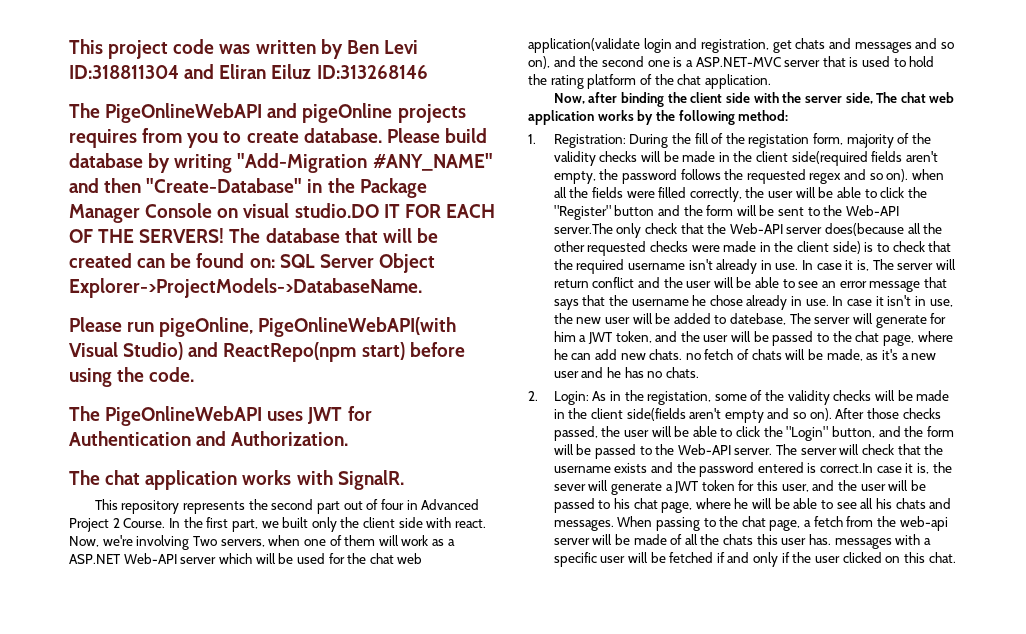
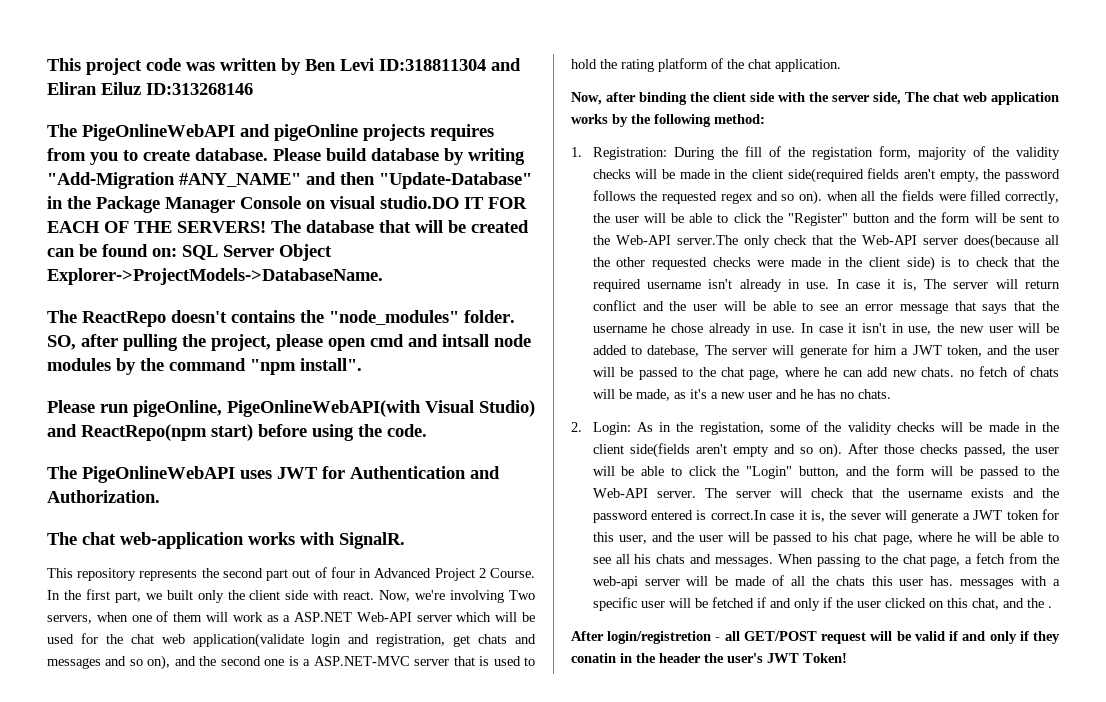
- Please build database by writing "Add-Migration #ANY_NAME" and then "Create-Database" in the Package Manager Console on visual studio.DO IT FOR EACH OF THE SERVERS!
+ Please build database by writing "Add-Migration #ANY_NAME" and then "Update-Database" in the Package Manager Console on visual studio.DO IT FOR EACH OF THE SERVERS!
+ The ReactRepo doesn't contains the "node_modules" folder. SO, after pulling the project, please open cmd and intsall node modules by the command "npm install".
- The chat application works with SignalR.
+ The chat web-application works with SignalR.
- When passing to the chat page, a fetch from the web-api server will be made of all the chats this user has. messages with a specific user will be fetched if and only if the user clicked on this chat.
+ When passing to the chat page, a fetch from the web-api server will be made of all the chats this user has. messages with a specific user will be fetched if and only if the user clicked on this chat, and the .
+ After login/registretion - all GET/POST request will be valid if and only if they conatin in the header the user's JWT Token!

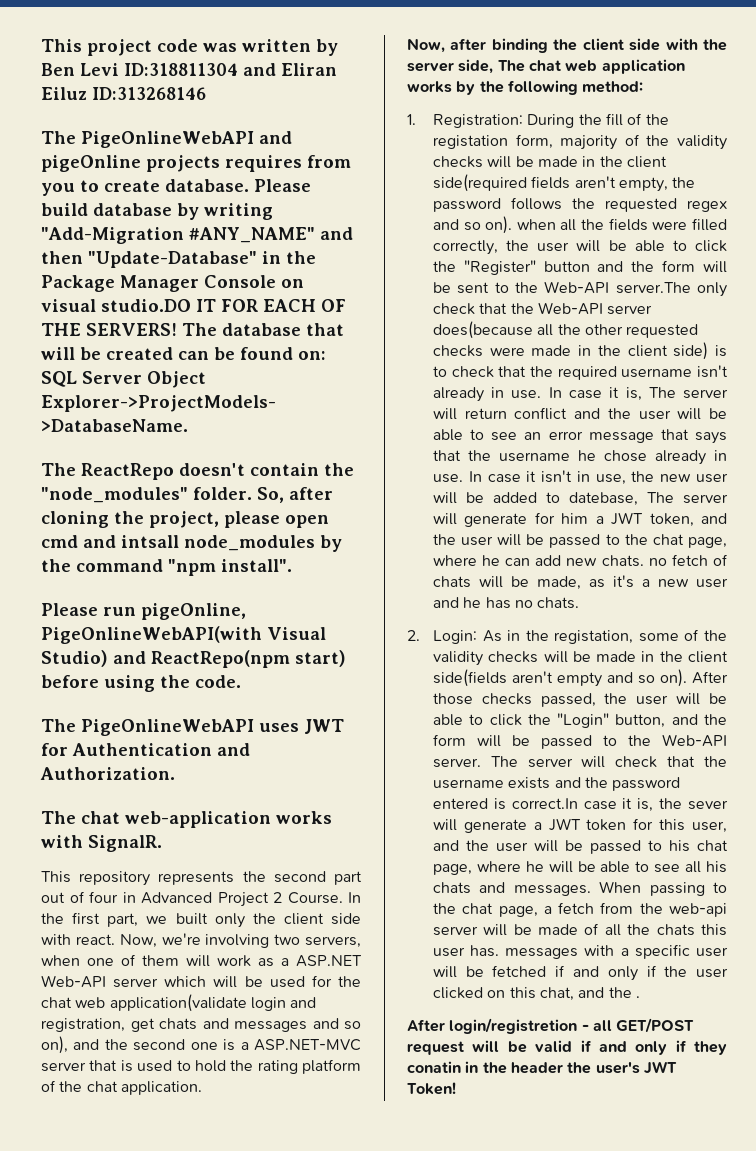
- The ReactRepo doesn't contains the "node_modules" folder.
+ The ReactRepo doesn't contain the "node_modules" folder.
- SO, after pulling the project, please open cmd and intsall node modules by the command "npm install".
+ So, after cloning the project, please open cmd and intsall node_modules by the command "npm install".
- Now, we're involving Two servers, when one of them will work as a ASP.NET Web-API server which will be used for the chat web application(validate login and registration, get chats and messages and so on), and the second one is a ASP.NET-MVC server that is used to hold the rating platform of the chat application.
+ Now, we're involving two servers, when one of them will work as a ASP.NET Web-API server which will be used for the chat web application(validate login and registration, get chats and messages and so on), and the second one is a ASP.NET-MVC server that is used to hold the rating platform of the chat application.

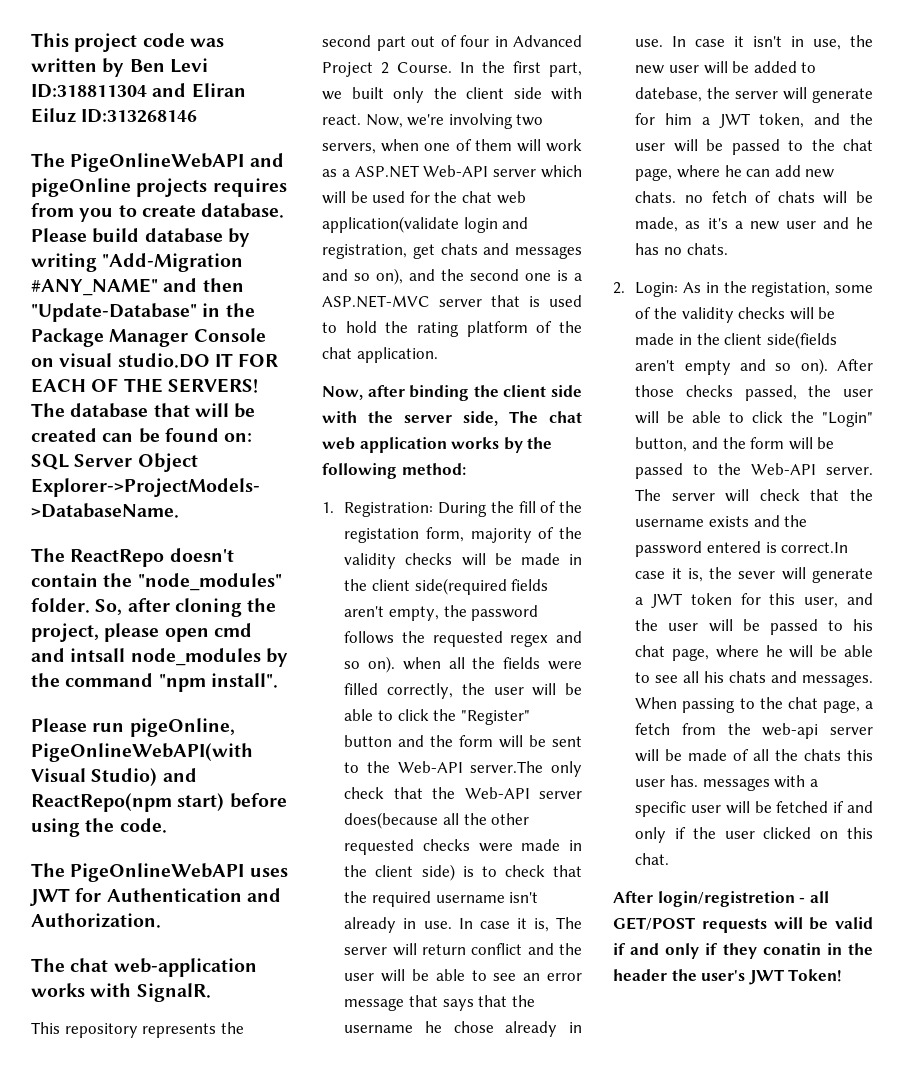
- In case it isn't in use, the new user will be added to datebase, The server will generate for him a JWT token, and the user will be passed to the chat page, where he can add new chats. no fetch of chats will be made, as it's a new user and he has no chats.
+ In case it isn't in use, the new user will be added to datebase, the server will generate for him a JWT token, and the user will be passed to the chat page, where he can add new chats. no fetch of chats will be made, as it's a new user and he has no chats.
- When passing to the chat page, a fetch from the web-api server will be made of all the chats this user has. messages with a specific user will be fetched if and only if the user clicked on this chat, and the .
+ When passing to the chat page, a fetch from the web-api server will be made of all the chats this user has. messages with a specific user will be fetched if and only if the user clicked on this chat.
- After login/registretion - all GET/POST request will be valid if and only if they conatin in the header the user's JWT Token!
+ After login/registretion - all GET/POST requests will be valid if and only if they conatin in the header the user's JWT Token!

